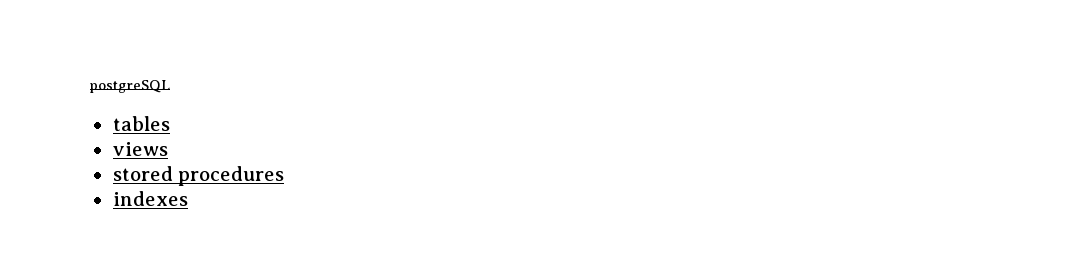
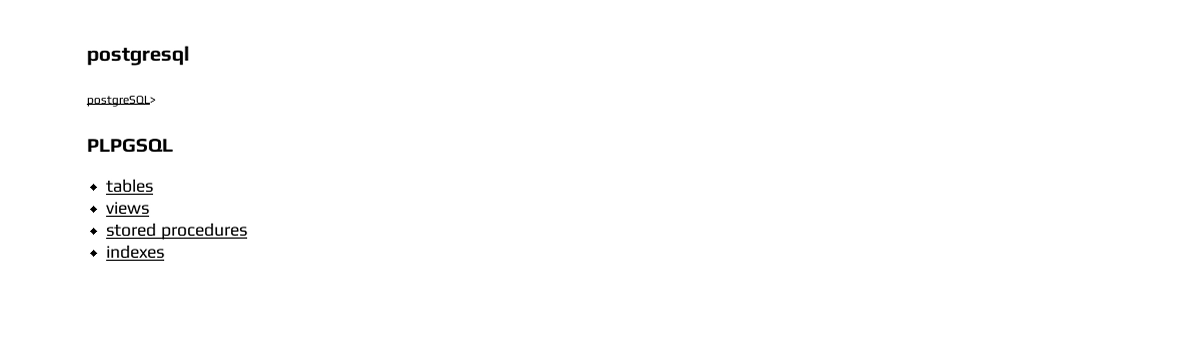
- postgreSQL
+ postgresql
+ postgreSQL>
+ PLPGSQL

